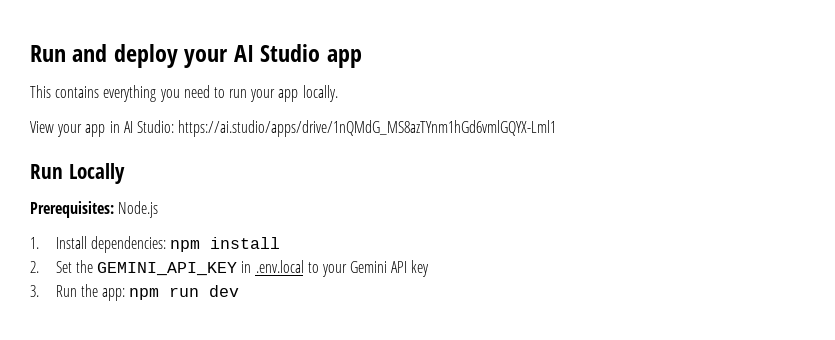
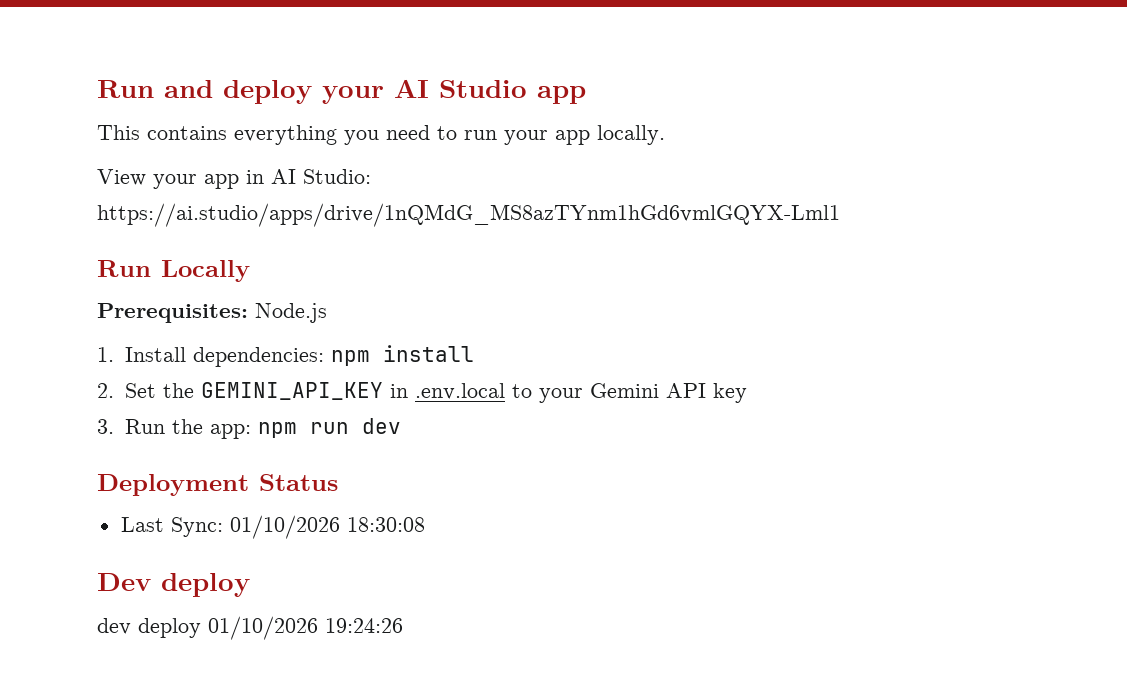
+ Deployment Status
+ Last Sync: 01/10/2026 18:30:08
+ Dev deploy
+ dev deploy 01/10/2026 19:24:26

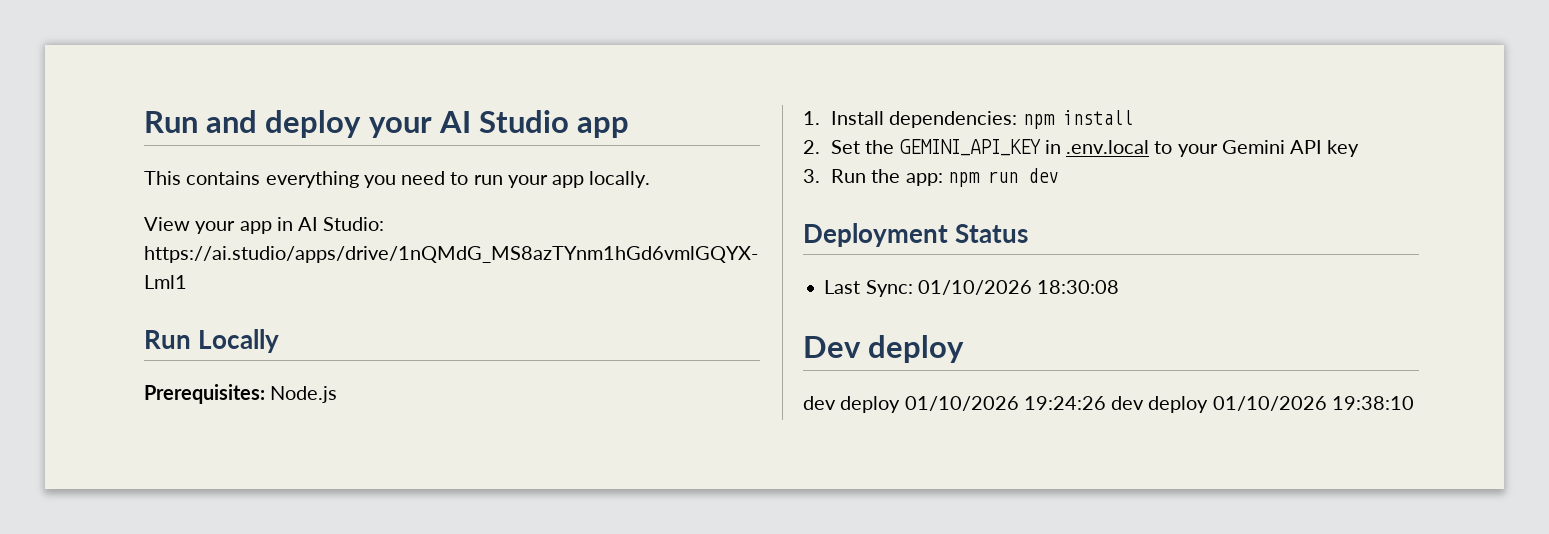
- dev deploy 01/10/2026 19:24:26
+ dev deploy 01/10/2026 19:24:26 dev deploy 01/10/2026 19:38:10

